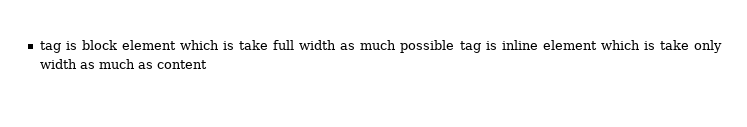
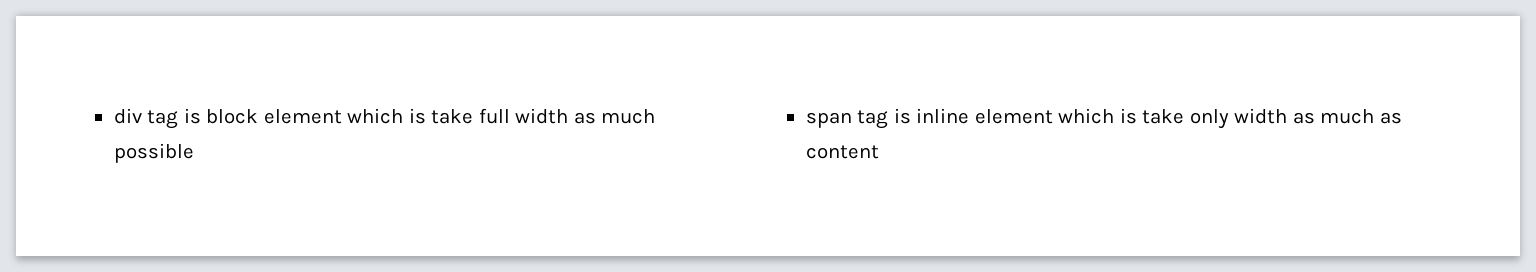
- tag is block element which is take full width as much possible tag is inline element which is take only width as much as content
+ div tag is block element which is take full width as much possible
+ span tag is inline element which is take only width as much as content

